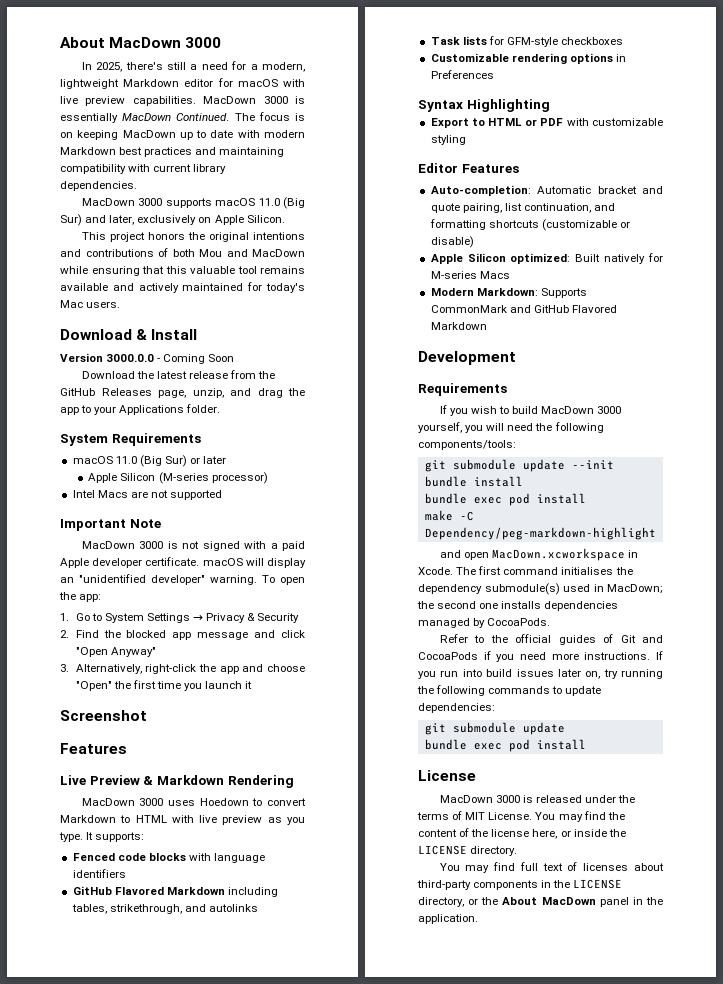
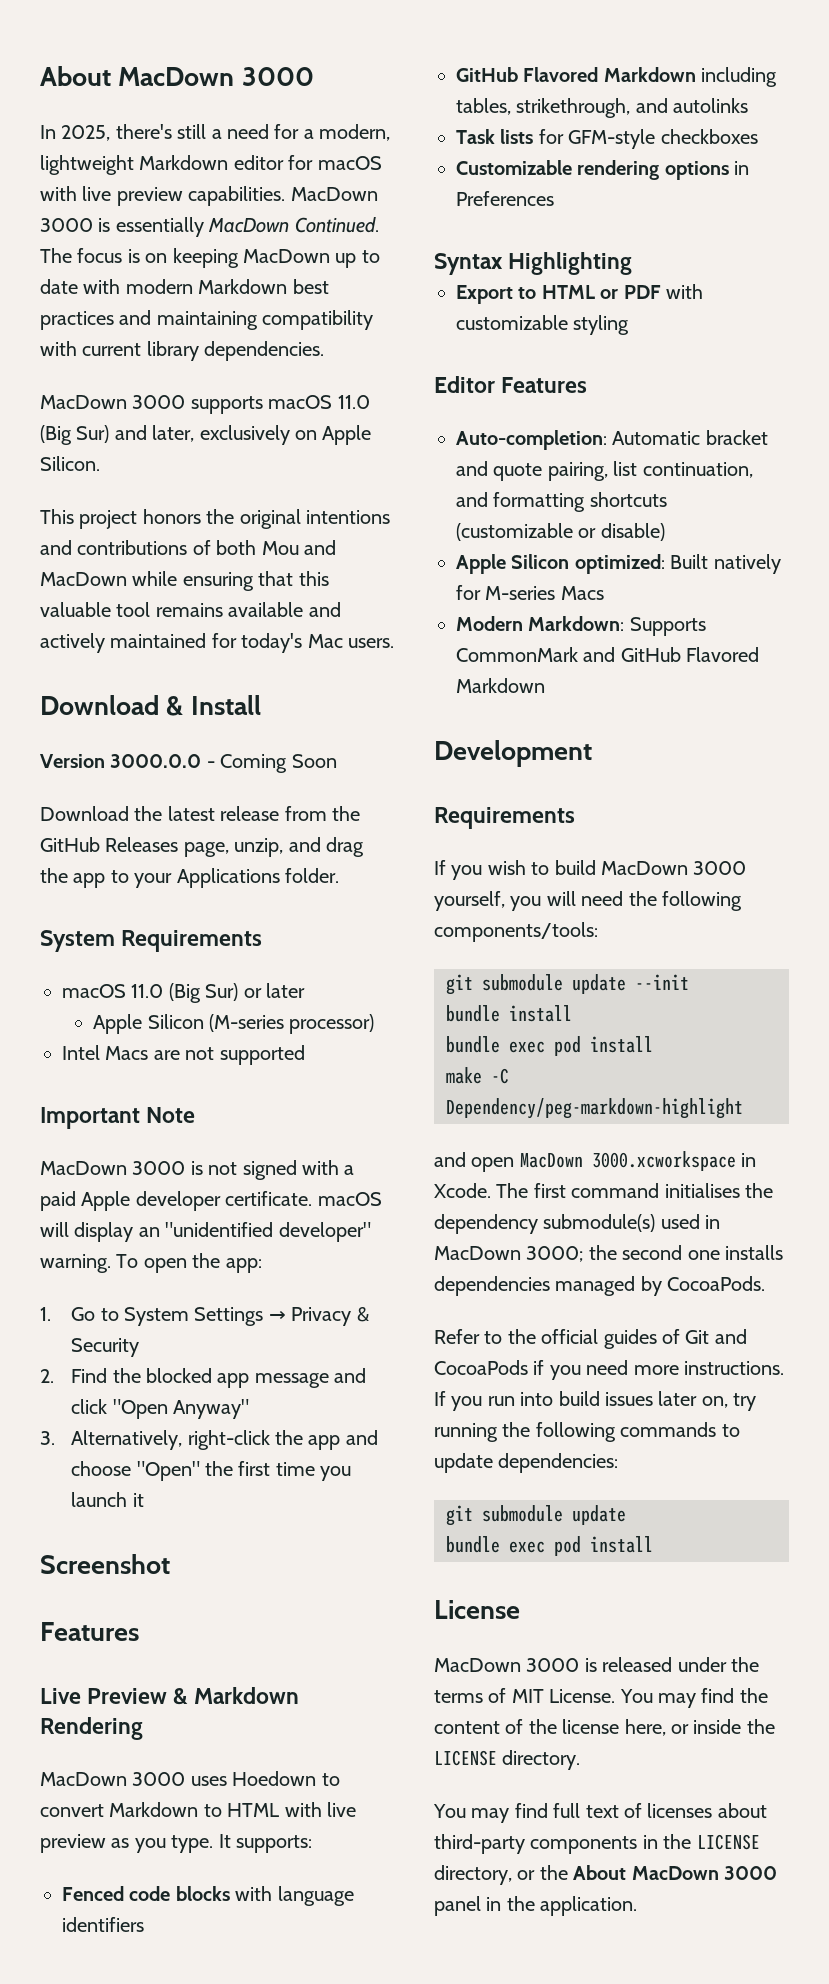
- and open MacDown.xcworkspace in Xcode.
+ and open MacDown 3000.xcworkspace in Xcode.
- The first command initialises the dependency submodule(s) used in MacDown; the second one installs dependencies managed by CocoaPods.
+ The first command initialises the dependency submodule(s) used in MacDown 3000; the second one installs dependencies managed by CocoaPods.
- You may find full text of licenses about third-party components in the LICENSE directory, or the About MacDown panel in the application.
+ You may find full text of licenses about third-party components in the LICENSE directory, or the About MacDown 3000 panel in the application.

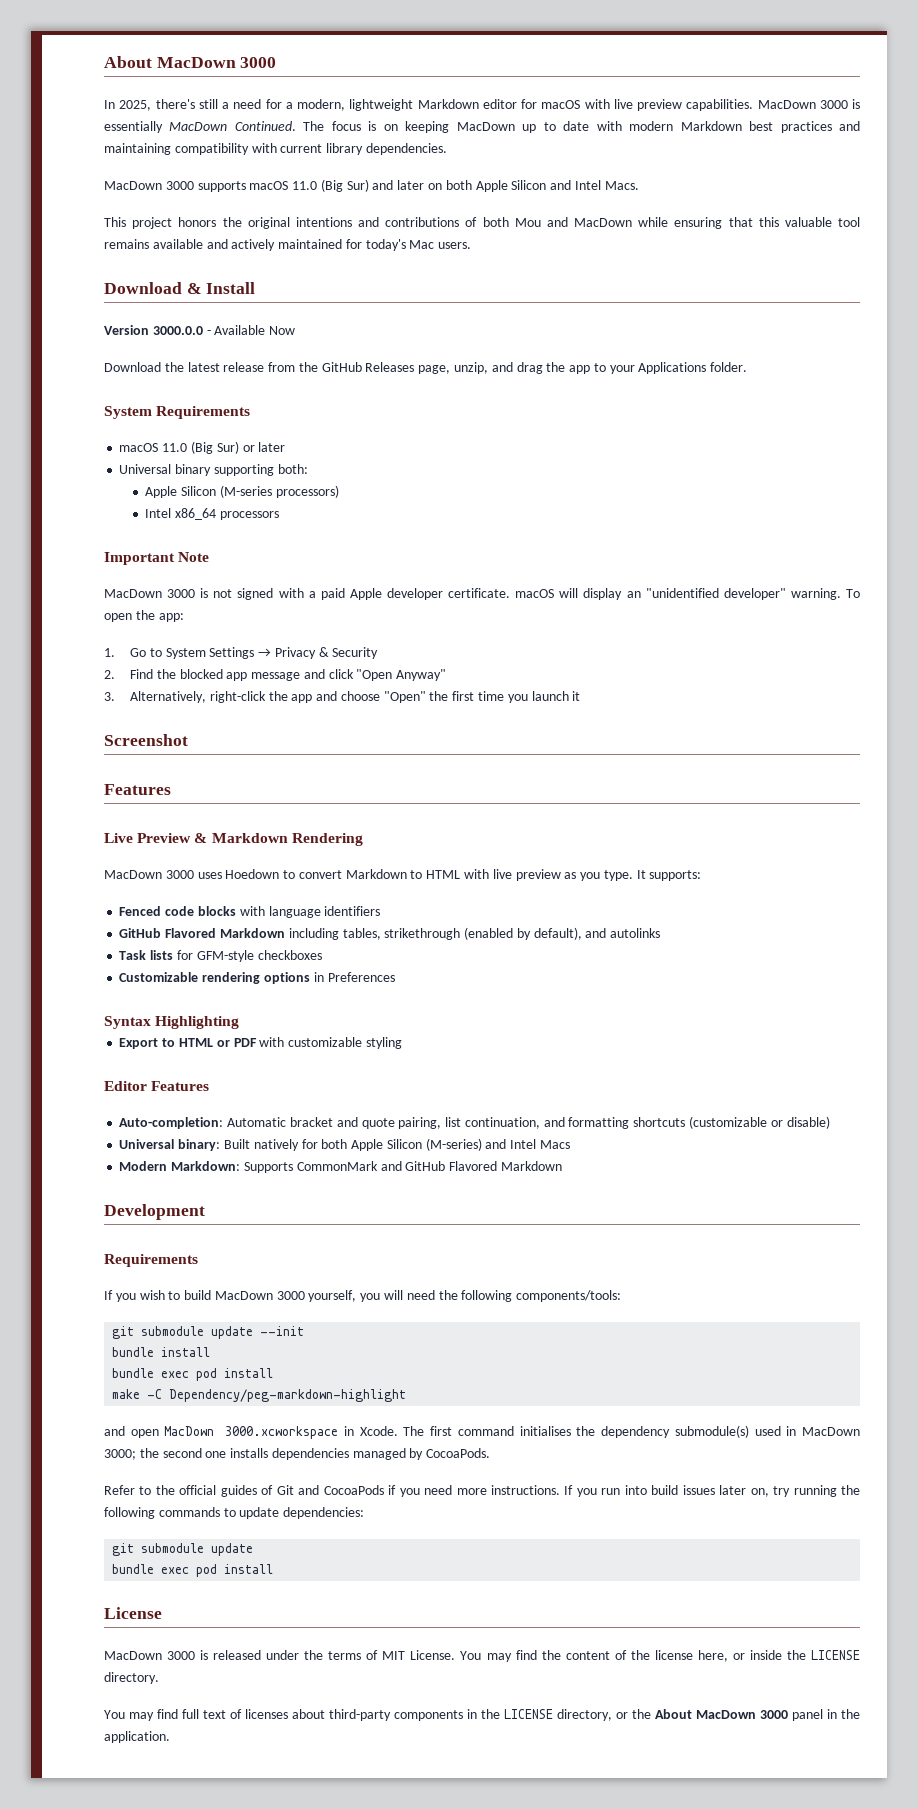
- MacDown 3000 supports macOS 11.0 (Big Sur) and later, exclusively on Apple Silicon.
+ MacDown 3000 supports macOS 11.0 (Big Sur) and later on both Apple Silicon and Intel Macs.
- Version 3000.0.0 - Coming Soon
+ Version 3000.0.0 - Available Now
+ Universal binary supporting both:
- Apple Silicon (M-series processor)
- Intel Macs are not supported
+ Apple Silicon (M-series processors)
+ Intel x86_64 processors
- GitHub Flavored Markdown including tables, strikethrough, and autolinks
+ GitHub Flavored Markdown including tables, strikethrough (enabled by default), and autolinks
- Apple Silicon optimized: Built natively for M-series Macs
+ Universal binary: Built natively for both Apple Silicon (M-series) and Intel Macs

